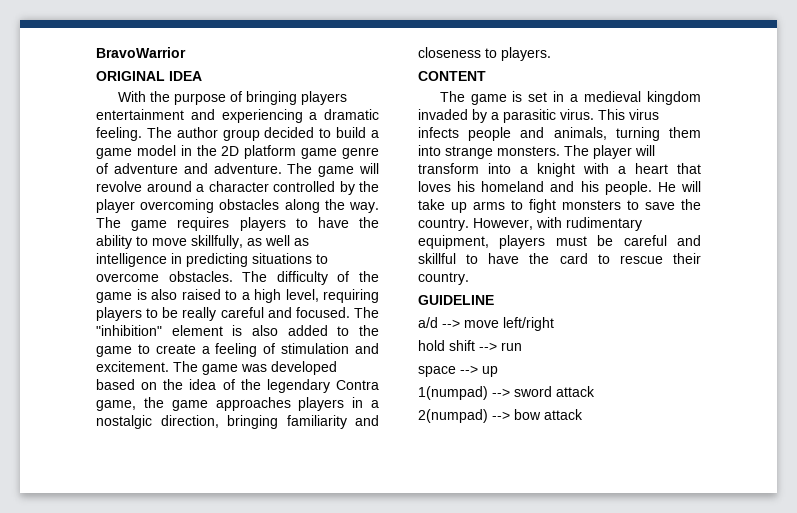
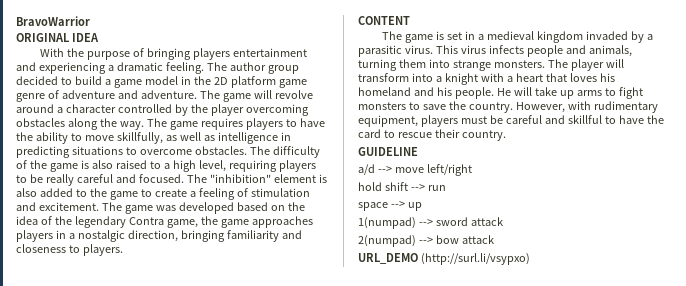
+ URL_DEMO (http://surl.li/vsypxo)

